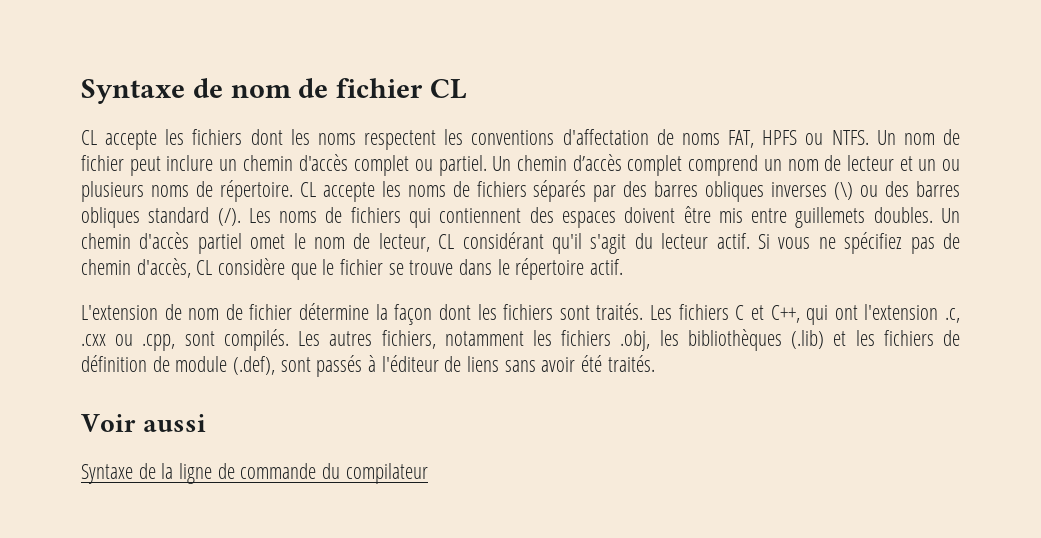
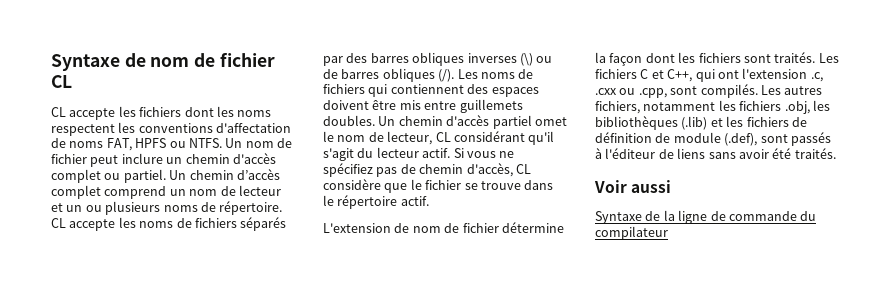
- CL accepte les noms de fichiers séparés par des barres obliques inverses (\) ou des barres obliques standard (/).
+ CL accepte les noms de fichiers séparés par des barres obliques inverses (\) ou de barres obliques (/).

